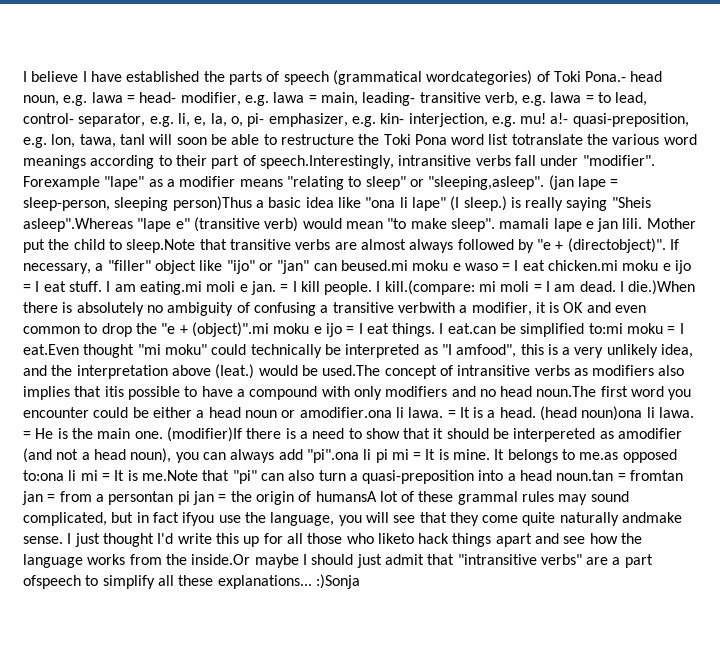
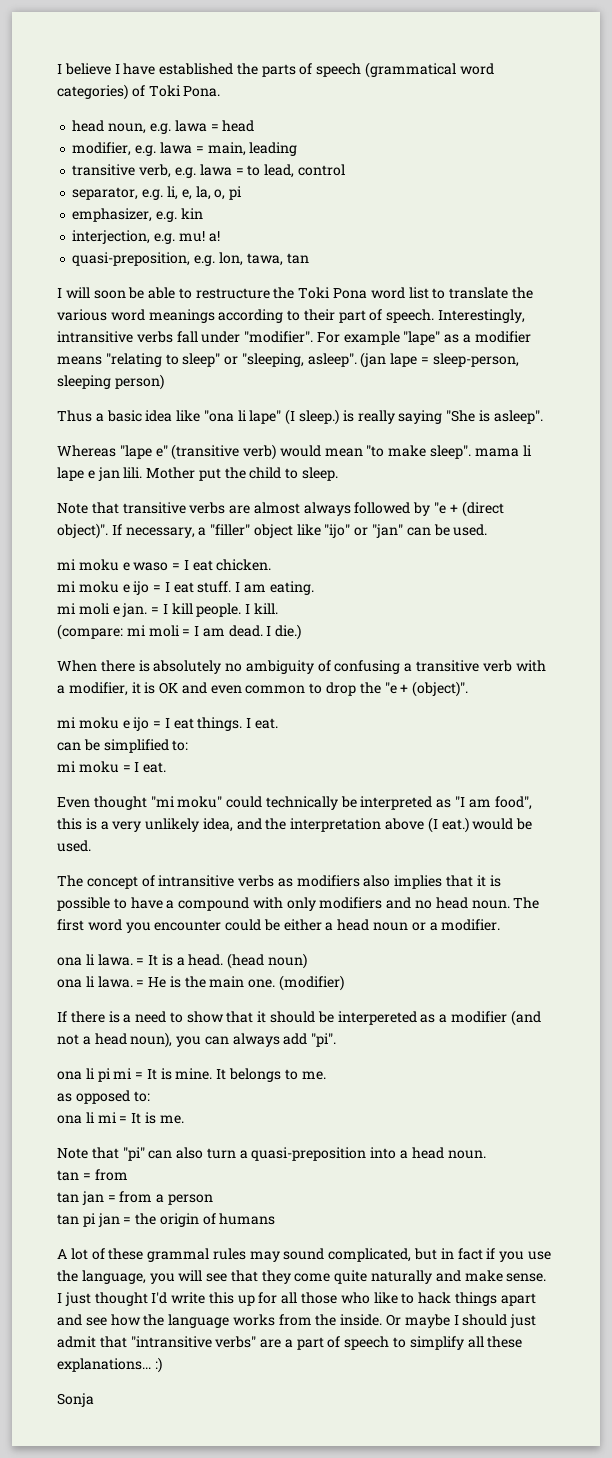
- I believe I have established the parts of speech (grammatical wordcategories) of Toki Pona.- head noun, e.g. lawa = head- modifier, e.g. lawa = main, leading- transitive verb, e.g. lawa = to lead, control- separator, e.g. li, e, la, o, pi- emphasizer, e.g. kin- interjection, e.g. mu! a!- quasi-preposition, e.g. lon, tawa, tanI will soon be able to restructure the Toki Pona word list totranslate the various word meanings according to their part of speech.Interestingly, intransitive verbs fall under "modifier".
+ I believe I have established the parts of speech (grammatical word categories) of Toki Pona.
+ head noun, e.g. lawa = head
+ modifier, e.g. lawa = main, leading
+ transitive verb, e.g. lawa = to lead, control
+ separator, e.g. li, e, la, o, pi
+ emphasizer, e.g. kin
+ interjection, e.g. mu! a!
+ quasi-preposition, e.g. lon, tawa, tan
+ I will soon be able to restructure the Toki Pona word list to translate the various word meanings according to their part of speech. Interestingly, intransitive verbs fall under "modifier".
- Forexample "lape" as a modifier means "relating to sleep" or "sleeping,asleep".
+ For example "lape" as a modifier means "relating to sleep" or "sleeping, asleep".
- (jan lape = sleep-person, sleeping person)Thus a basic idea like "ona li lape" (I sleep.) is really saying "Sheis asleep".Whereas "lape e" (transitive verb) would mean "to make sleep". mamali lape e jan lili.
+ (jan lape = sleep-person, sleeping person)
+ Thus a basic idea like "ona li lape" (I sleep.) is really saying "She is asleep".
+ Whereas "lape e" (transitive verb) would mean "to make sleep". mama li lape e jan lili.
- Mother put the child to sleep.Note that transitive verbs are almost always followed by "e + (directobject)".
+ Mother put the child to sleep.
+ Note that transitive verbs are almost always followed by "e + (direct object)".
- If necessary, a "filler" object like "ijo" or "jan" can beused.mi moku e waso = I eat chicken.mi moku e ijo = I eat stuff.
+ If necessary, a "filler" object like "ijo" or "jan" can be used.
+ mi moku e waso = I eat chicken.
+ mi moku e ijo = I eat stuff.
- I am eating.mi moli e jan.
+ I am eating.
+ mi moli e jan.
- I kill.(compare: mi moli = I am dead.
+ I kill.
+ (compare: mi moli = I am dead.
- I die.)When there is absolutely no ambiguity of confusing a transitive verbwith a modifier, it is OK and even common to drop the "e + (object)".mi moku e ijo = I eat things. I eat.can be simplified to:mi moku = I eat.Even thought "mi moku" could technically be interpreted as "I amfood", this is a very unlikely idea, and the interpretation above (Ieat.) would be used.The concept of intransitive verbs as modifiers also implies that itis possible to have a compound with only modifiers and no head noun.The first word you encounter could be either a head noun or amodifier.ona li lawa.
+ I die.)
+ When there is absolutely no ambiguity of confusing a transitive verb with a modifier, it is OK and even common to drop the "e + (object)".
+ mi moku e ijo = I eat things. I eat.
+ can be simplified to:
+ mi moku = I eat.
+ Even thought "mi moku" could technically be interpreted as "I am food", this is a very unlikely idea, and the interpretation above (I eat.) would be used.
+ The concept of intransitive verbs as modifiers also implies that it is possible to have a compound with only modifiers and no head noun. The first word you encounter could be either a head noun or a modifier.
+ ona li lawa.
- (head noun)ona li lawa.
+ (head noun)
+ ona li lawa.
- (modifier)If there is a need to show that it should be interpereted as amodifier (and not a head noun), you can always add "pi".ona li pi mi = It is mine.
+ (modifier)
+ If there is a need to show that it should be interpereted as a modifier (and not a head noun), you can always add "pi".
+ ona li pi mi = It is mine.
- It belongs to me.as opposed to:ona li mi = It is me.Note that "pi" can also turn a quasi-preposition into a head noun.tan = fromtan jan = from a persontan pi jan = the origin of humansA lot of these grammal rules may sound complicated, but in fact ifyou use the language, you will see that they come quite naturally andmake sense.
+ It belongs to me.
+ as opposed to:
+ ona li mi = It is me.
+ Note that "pi" can also turn a quasi-preposition into a head noun.
+ tan = from
+ tan jan = from a person
+ tan pi jan = the origin of humans
+ A lot of these grammal rules may sound complicated, but in fact if you use the language, you will see that they come quite naturally and make sense.
- I just thought I'd write this up for all those who liketo hack things apart and see how the language works from the inside.Or maybe I should just admit that "intransitive verbs" are a part ofspeech to simplify all these explanations... :)Sonja
+ I just thought I'd write this up for all those who like to hack things apart and see how the language works from the inside. Or maybe I should just admit that "intransitive verbs" are a part of speech to simplify all these explanations... :)
+ Sonja

